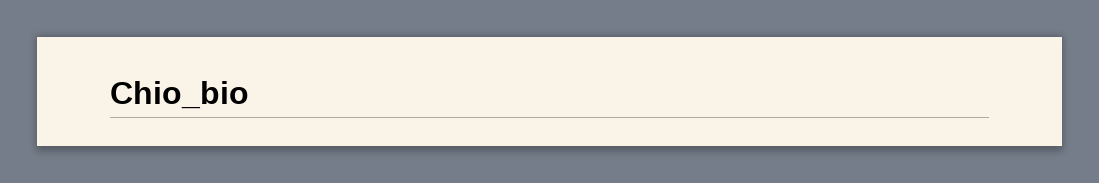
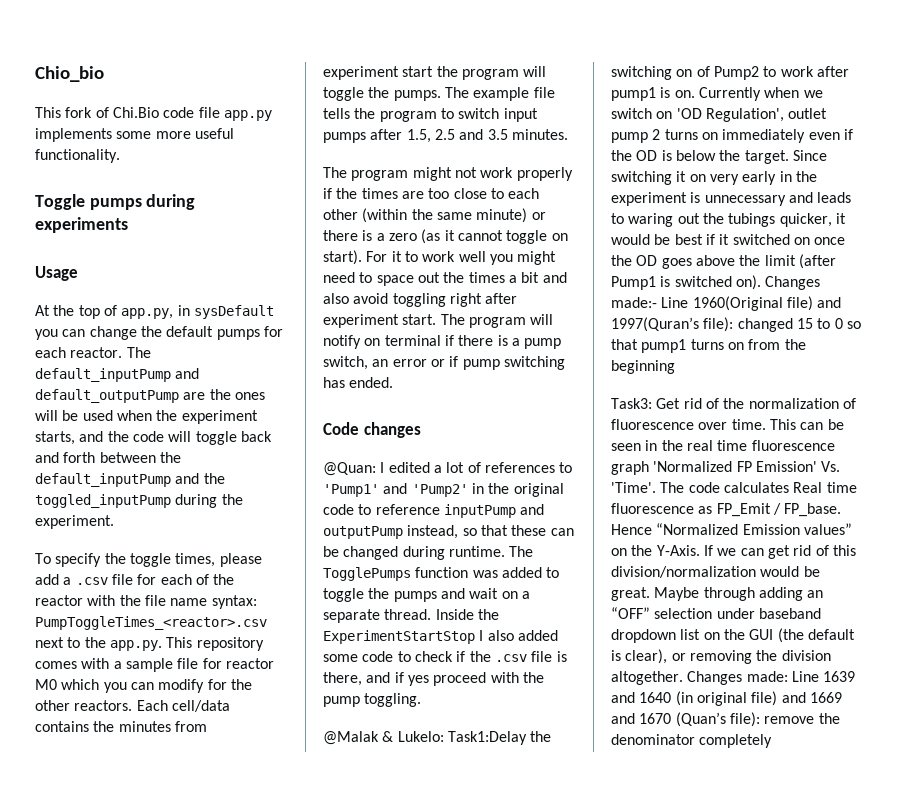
+ This fork of Chi.Bio code file app.py implements some more useful functionality.
+ Toggle pumps during experiments
+ Usage
+ At the top of app.py, in sysDefault you can change the default pumps for each reactor. The default_inputPump and default_outputPump are the ones will be used when the experiment starts, and the code will toggle back and forth between the default_inputPump and the toggled_inputPump during the experiment.
+ To specify the toggle times, please add a .csv file for each of the reactor with the file name syntax: PumpToggleTimes_<reactor>.csv next to the app.py. This repository comes with a sample file for reactor M0 which you can modify for the other reactors. Each cell/data contains the minutes from experiment start the program will toggle the pumps. The example file tells the program to switch input pumps after 1.5, 2.5 and 3.5 minutes.
+ The program might not work properly if the times are too close to each other (within the same minute) or there is a zero (as it cannot toggle on start). For it to work well you might need to space out the times a bit and also avoid toggling right after experiment start. The program will notify on terminal if there is a pump switch, an error or if pump switching has ended.
+ Code changes
+ @Quan: I edited a lot of references to 'Pump1' and 'Pump2' in the original code to reference inputPump and outputPump instead, so that these can be changed during runtime. The TogglePumps function was added to toggle the pumps and wait on a separate thread. Inside the ExperimentStartStop I also added some code to check if the .csv file is there, and if yes proceed with the pump toggling.
+ @Malak & Lukelo: Task1:Delay the switching on of Pump2 to work after pump1 is on. Currently when we switch on 'OD Regulation', outlet pump 2 turns on immediately even if the OD is below the target. Since switching it on very early in the experiment is unnecessary and leads to waring out the tubings quicker, it would be best if it switched on once the OD goes above the limit (after Pump1 is switched on). Changes made:- Line 1960(Original file) and 1997(Quran’s file): changed 15 to 0 so that pump1 turns on from the beginning
+ Task3: Get rid of the normalization of fluorescence over time. This can be seen in the real time fluorescence graph 'Normalized FP Emission' Vs. 'Time'. The code calculates Real time fluorescence as FP_Emit / FP_base. Hence “Normalized Emission values” on the Y-Axis. If we can get rid of this division/normalization would be great. Maybe through adding an “OFF” selection under baseband dropdown list on the GUI (the default is clear), or removing the division altogether. Changes made: Line 1639 and 1640 (in original file) and 1669 and 1670 (Quan’s file): remove the denominator completely

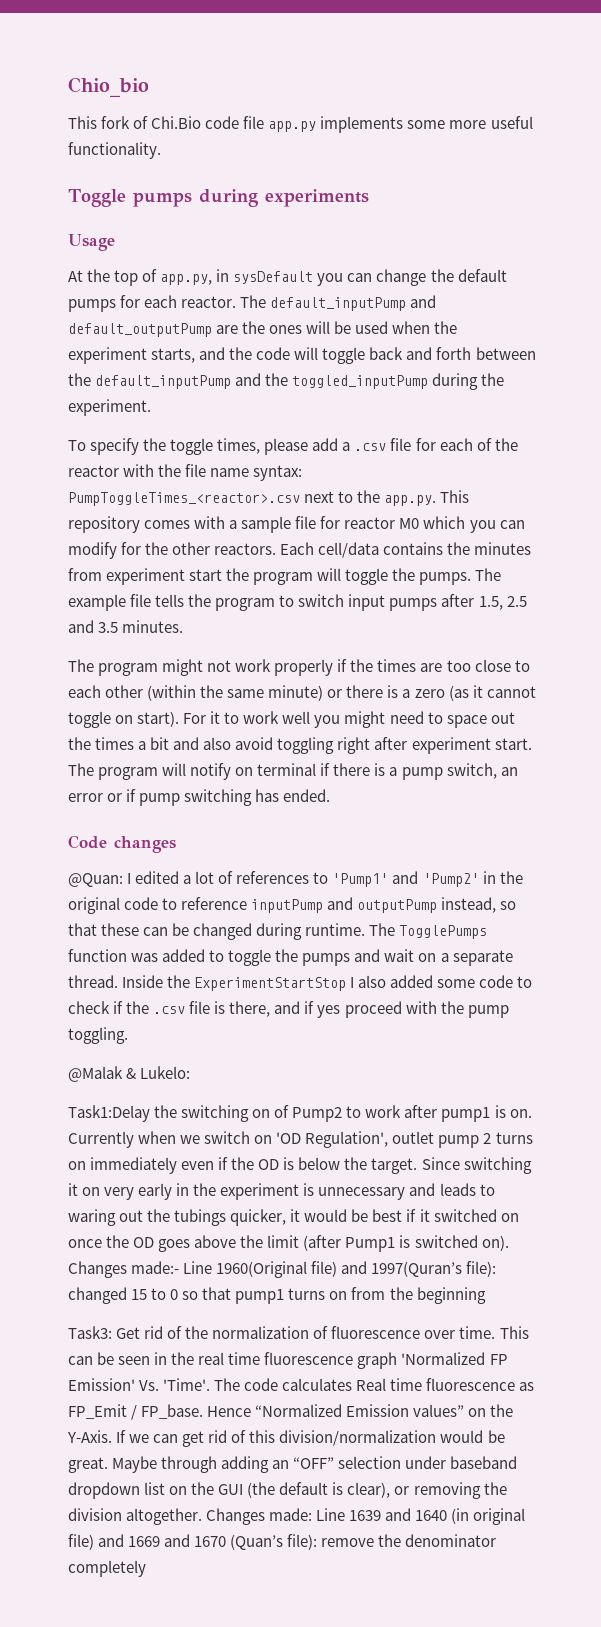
- @Malak & Lukelo: Task1:Delay the switching on of Pump2 to work after pump1 is on.
+ @Malak & Lukelo:
+ Task1:Delay the switching on of Pump2 to work after pump1 is on.

